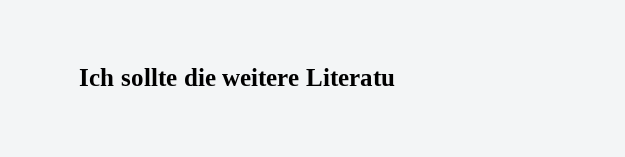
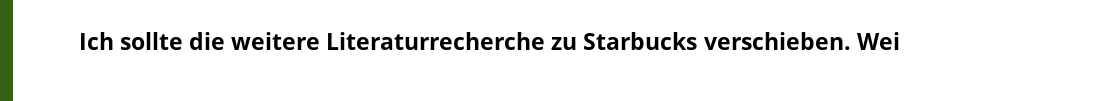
- Ich sollte die weitere Literatu
+ Ich sollte die weitere Literaturrecherche zu Starbucks verschieben. Wei

